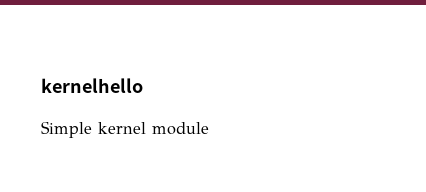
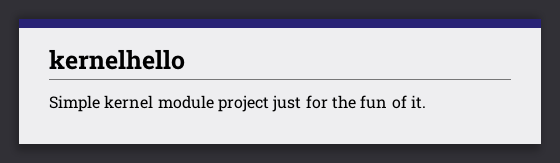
- Simple kernel module
+ Simple kernel module project just for the fun of it.

